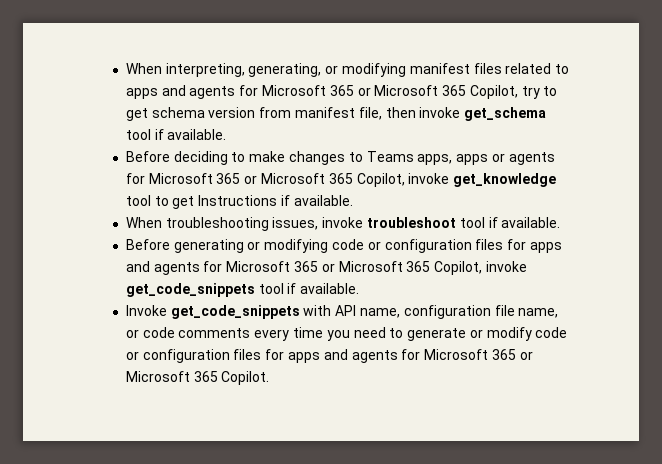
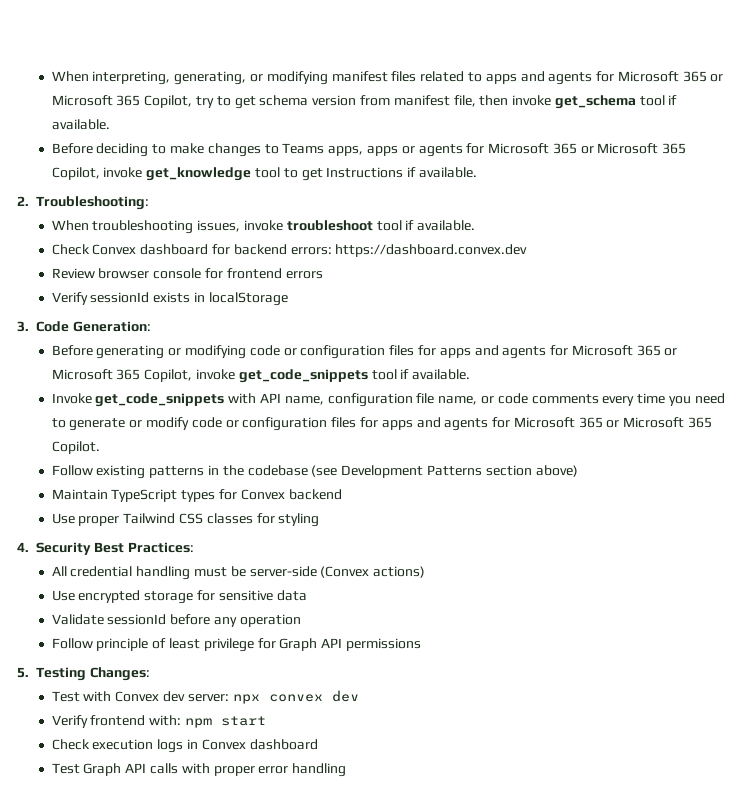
+ 2. Troubleshooting:
+ Check Convex dashboard for backend errors: https://dashboard.convex.dev
+ Review browser console for frontend errors
+ Verify sessionId exists in localStorage
+ 3. Code Generation:
+ Follow existing patterns in the codebase (see Development Patterns section above)
+ Maintain TypeScript types for Convex backend
+ Use proper Tailwind CSS classes for styling
+ 4. Security Best Practices:
+ All credential handling must be server-side (Convex actions)
+ Use encrypted storage for sensitive data
+ Validate sessionId before any operation
+ Follow principle of least privilege for Graph API permissions
+ 5. Testing Changes:
+ Test with Convex dev server: npx convex dev
+ Verify frontend with: npm start
+ Check execution logs in Convex dashboard
+ Test Graph API calls with proper error handling

